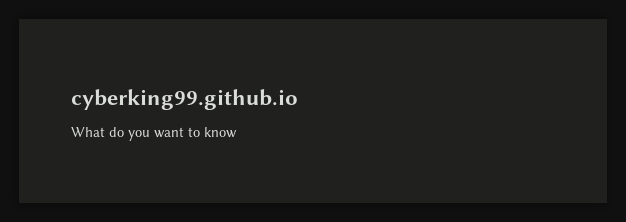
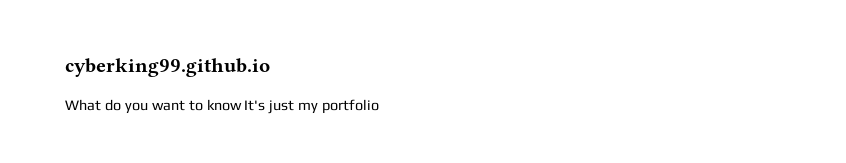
- What do you want to know
+ What do you want to know It's just my portfolio

